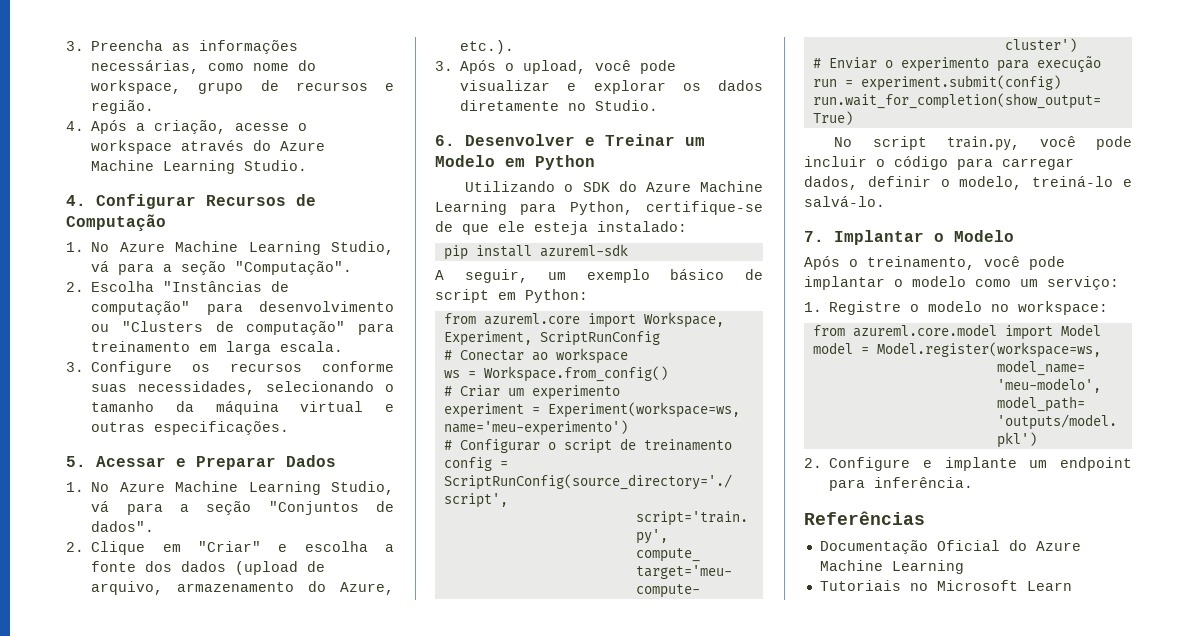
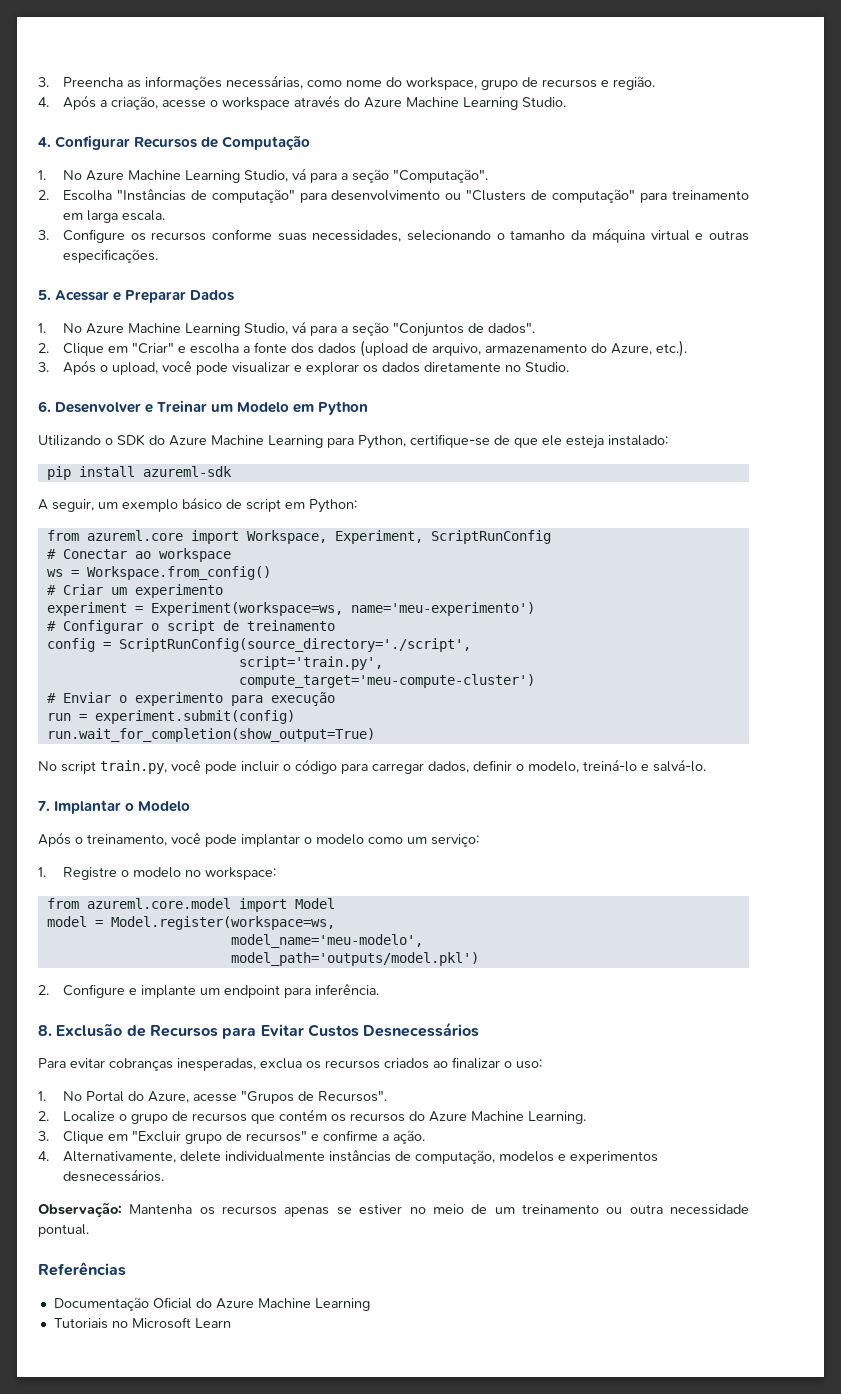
+ 8. Exclusão de Recursos para Evitar Custos Desnecessários
+ Para evitar cobranças inesperadas, exclua os recursos criados ao finalizar o uso:
+ 1. No Portal do Azure, acesse "Grupos de Recursos".
+ 2. Localize o grupo de recursos que contém os recursos do Azure Machine Learning.
+ 3. Clique em "Excluir grupo de recursos" e confirme a ação.
+ 4. Alternativamente, delete individualmente instâncias de computação, modelos e experimentos desnecessários.
+ Observação: Mantenha os recursos apenas se estiver no meio de um treinamento ou outra necessidade pontual.

